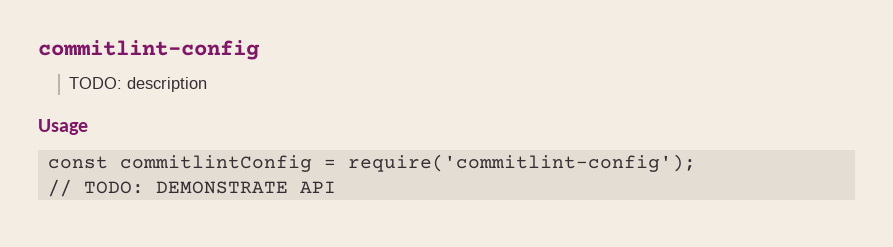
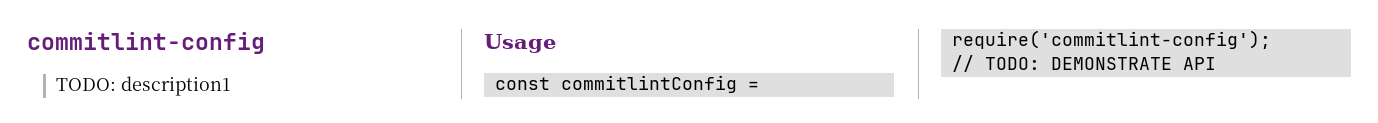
- TODO: description
+ TODO: description1

